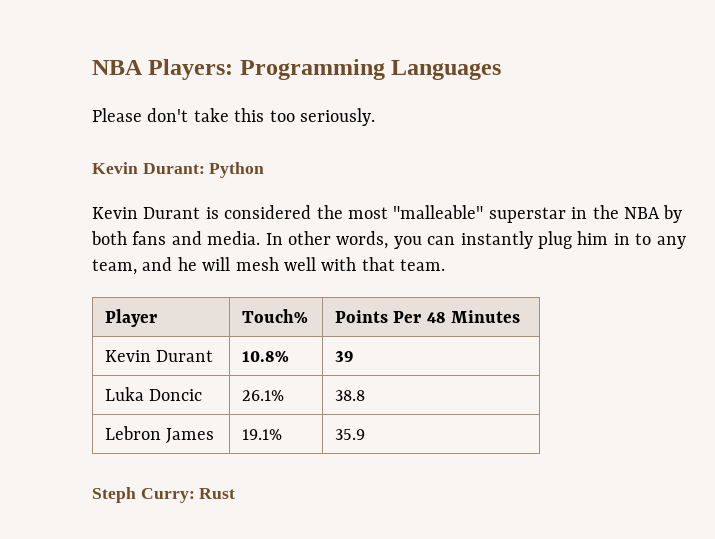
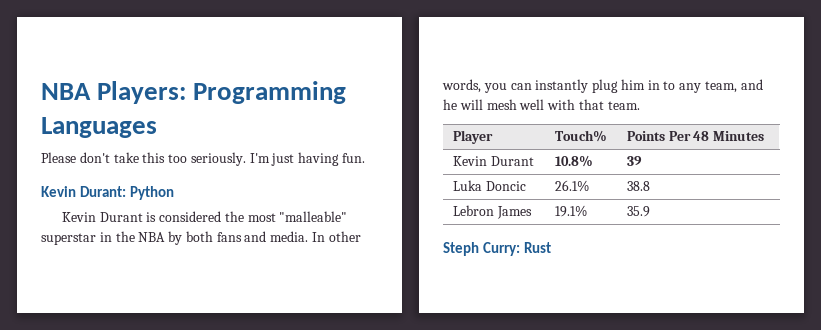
+ I'm just having fun.

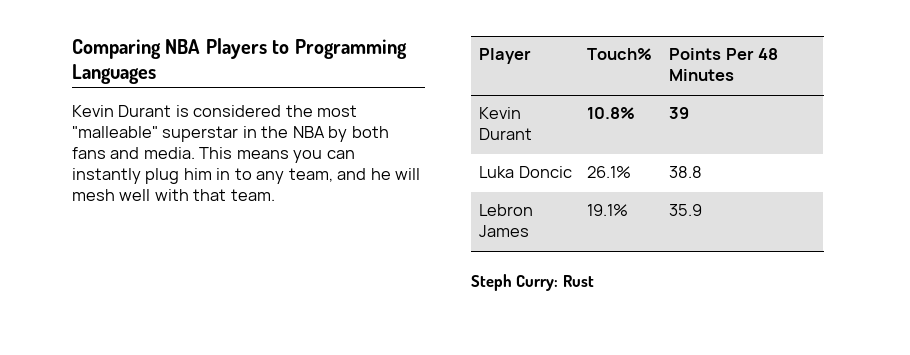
- NBA Players: Programming Languages
- Please don't take this too seriously. I'm just having fun.
- Kevin Durant: Python
+ Comparing NBA Players to Programming Languages
- In other words, you can instantly plug him in to any team, and he will mesh well with that team.
+ This means you can instantly plug him in to any team, and he will mesh well with that team.

